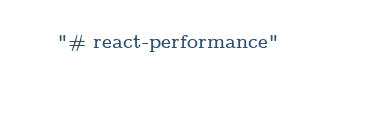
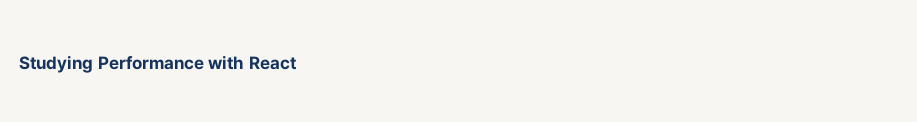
- "# react-performance"
+ Studying Performance with React

